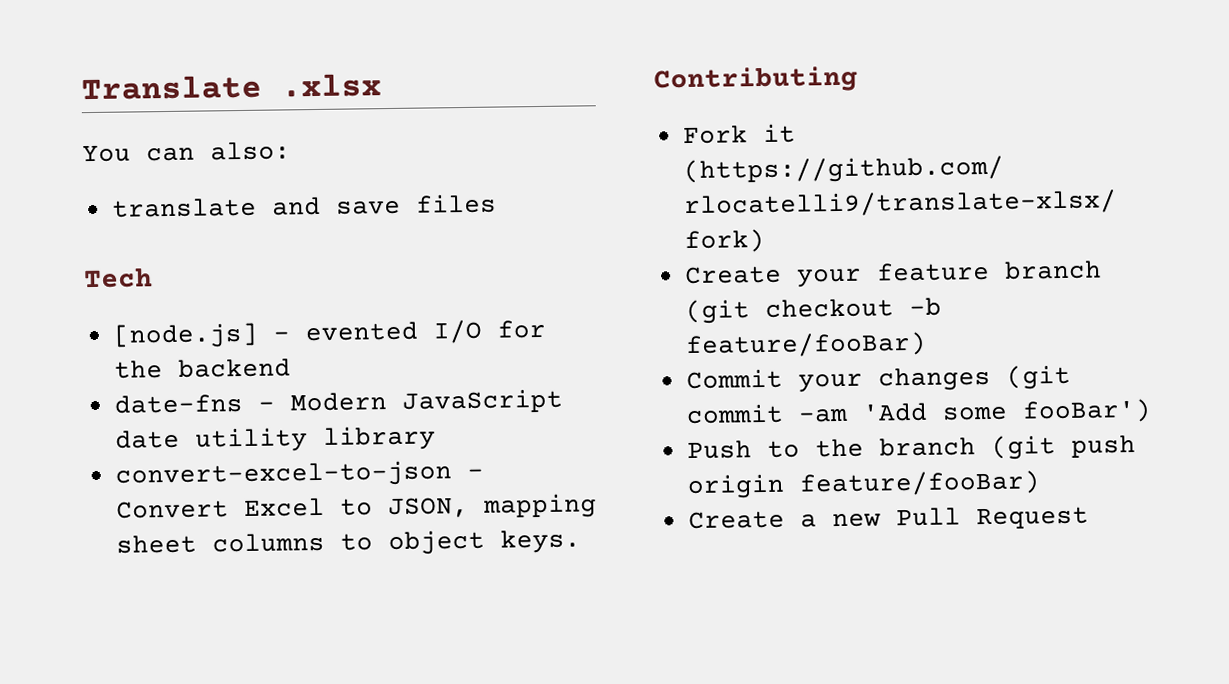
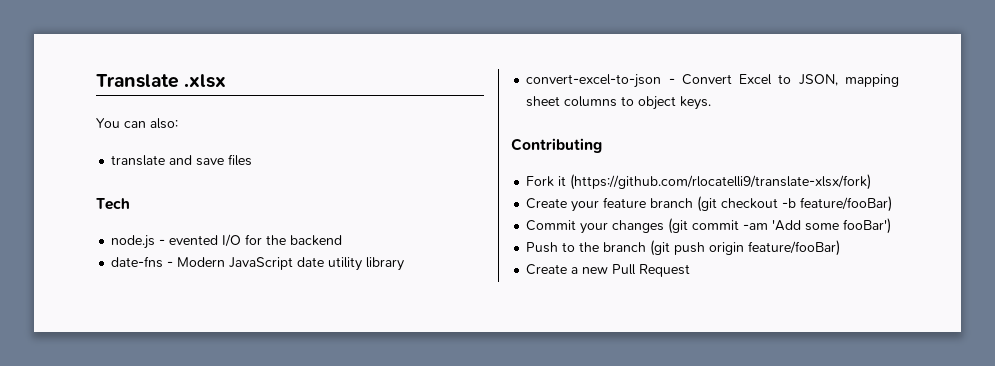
- [node.js] - evented I/O for the backend
+ node.js - evented I/O for the backend

